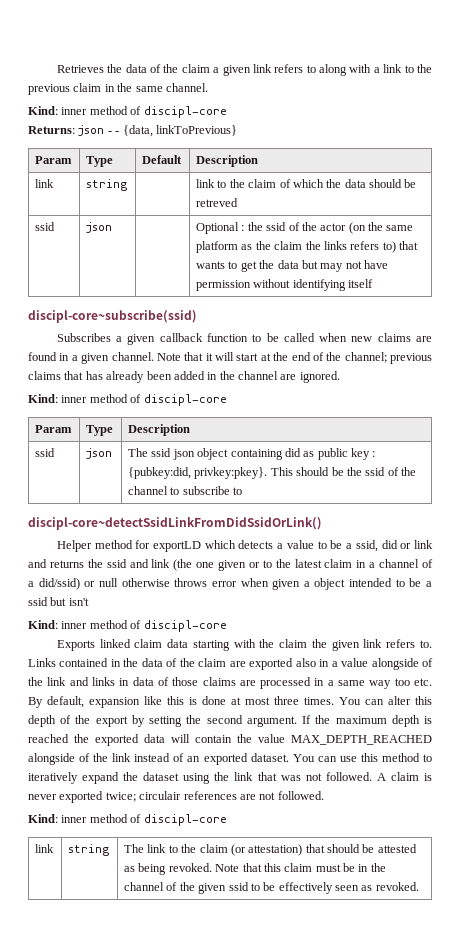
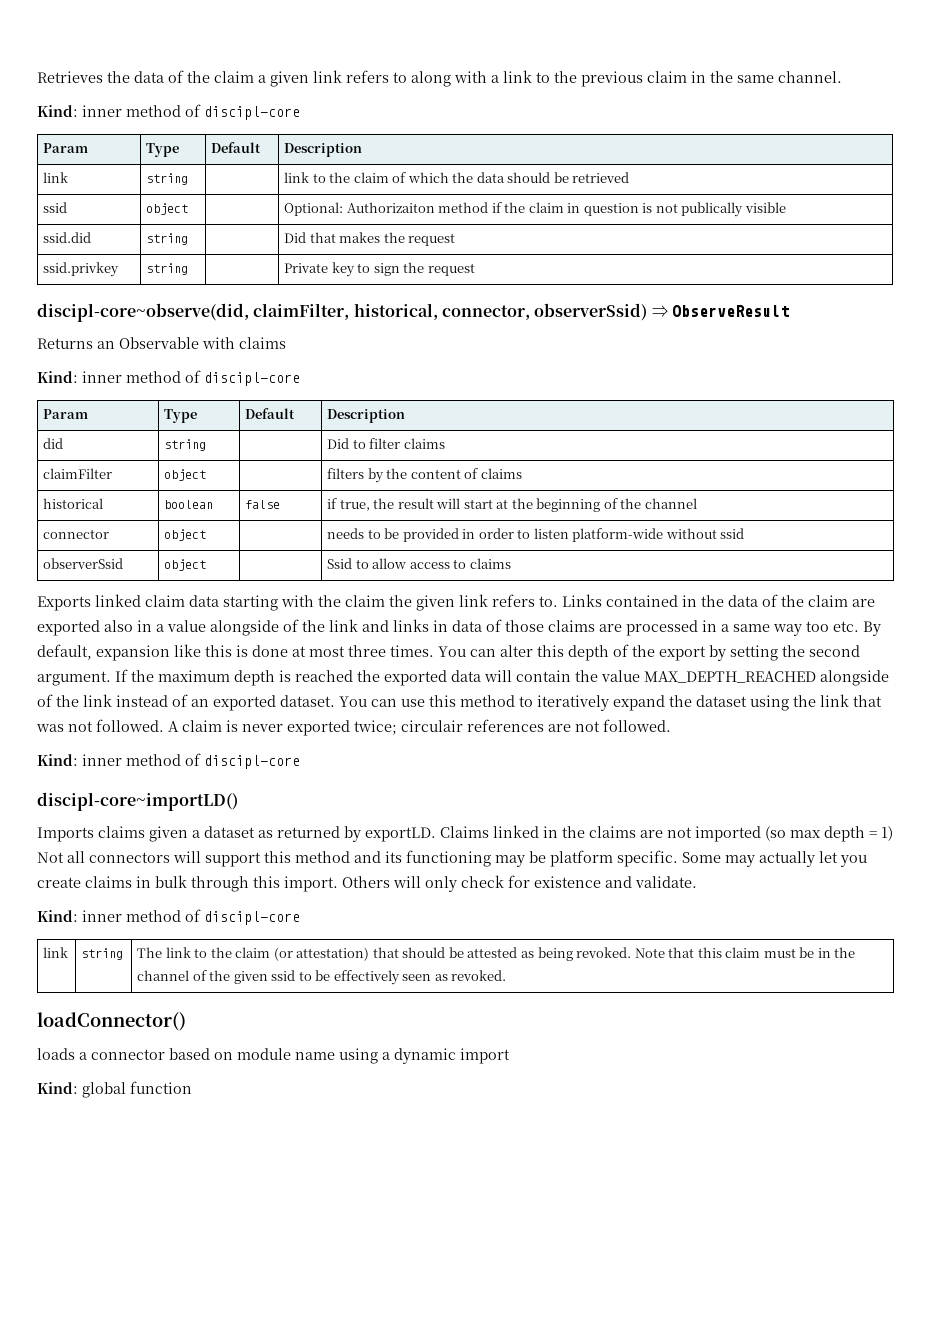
- Returns: json - - {data, linkToPrevious}
- link | string | | link to the claim of which the data should be retreved
- ssid | json | | Optional : the ssid of the actor (on the same platform as the claim the links refers to) that wants to get the data but may not have permission without identifying itself
- discipl-core~subscribe(ssid)
- Subscribes a given callback function to be called when new claims are found in a given channel. Note that it will start at the end of the channel; previous claims that has already been added in the channel are ignored.
+ link | string | | link to the claim of which the data should be retrieved
+ ssid | object | | Optional: Authorizaiton method if the claim in question is not publically visible
+ ssid.did | string | | Did that makes the request
+ ssid.privkey | string | | Private key to sign the request
+ discipl-core~observe(did, claimFilter, historical, connector, observerSsid) ⇒ ObserveResult
+ Returns an Observable with claims
  Kind: inner method of discipl-core
- Param | Type | Description
- ssid | json | The ssid json object containing did as public key : {pubkey:did, privkey:pkey}. This should be the ssid of the channel to subscribe to
- discipl-core~detectSsidLinkFromDidSsidOrLink()
- Helper method for exportLD which detects a value to be a ssid, did or link and returns the ssid and link (the one given or to the latest claim in a channel of a did/ssid) or null otherwise throws error when given a object intended to be a ssid but isn't
- Kind: inner method of discipl-core
+ Param | Type | Default | Description
+ did | string | | Did to filter claims
+ claimFilter | object | | filters by the content of claims
+ historical | boolean | false | if true, the result will start at the beginning of the channel
+ connector | object | | needs to be provided in order to listen platform-wide without ssid
+ observerSsid | object | | Ssid to allow access to claims
+ discipl-core~importLD()
+ Imports claims given a dataset as returned by exportLD. Claims linked in the claims are not imported (so max depth = 1) Not all connectors will support this method and its functioning may be platform specific. Some may actually let you create claims in bulk through this import. Others will only check for existence and validate.
+ Kind: inner method of discipl-core
+ loadConnector()
+ loads a connector based on module name using a dynamic import
+ Kind: global function

